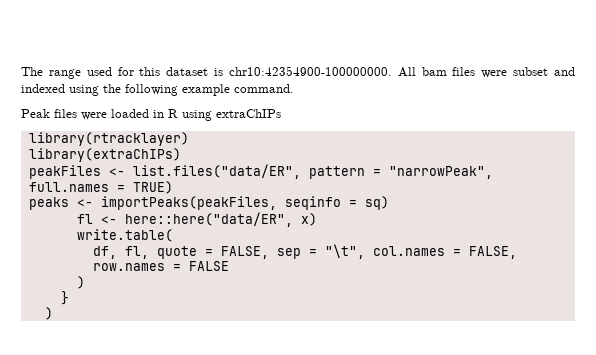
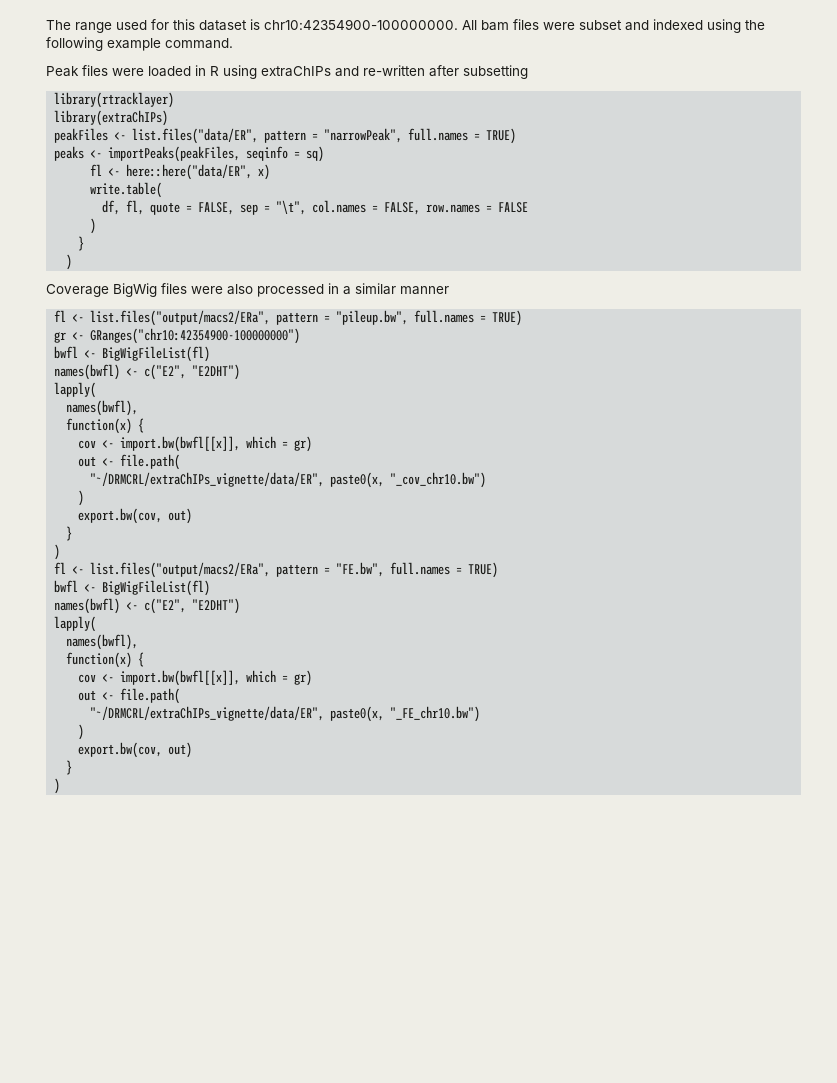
- Peak files were loaded in R using extraChIPs
+ Peak files were loaded in R using extraChIPs and re-written after subsetting
+ Coverage BigWig files were also processed in a similar manner
+ fl <- list.files("output/macs2/ERa", pattern = "pileup.bw", full.names = TRUE)
+ gr <- GRanges("chr10:42354900-100000000")
+ bwfl <- BigWigFileList(fl)
+ names(bwfl) <- c("E2", "E2DHT")
+ lapply(
+ names(bwfl),
+ function(x) {
+ cov <- import.bw(bwfl[[x]], which = gr)
+ out <- file.path(
+ "~/DRMCRL/extraChIPs_vignette/data/ER", paste0(x, "_cov_chr10.bw")
+ )
+ export.bw(cov, out)
+ }
+ )
+ fl <- list.files("output/macs2/ERa", pattern = "FE.bw", full.names = TRUE)
+ bwfl <- BigWigFileList(fl)
+ names(bwfl) <- c("E2", "E2DHT")
+ lapply(
+ names(bwfl),
+ function(x) {
+ cov <- import.bw(bwfl[[x]], which = gr)
+ out <- file.path(
+ "~/DRMCRL/extraChIPs_vignette/data/ER", paste0(x, "_FE_chr10.bw")
+ )
+ export.bw(cov, out)
+ }
+ )

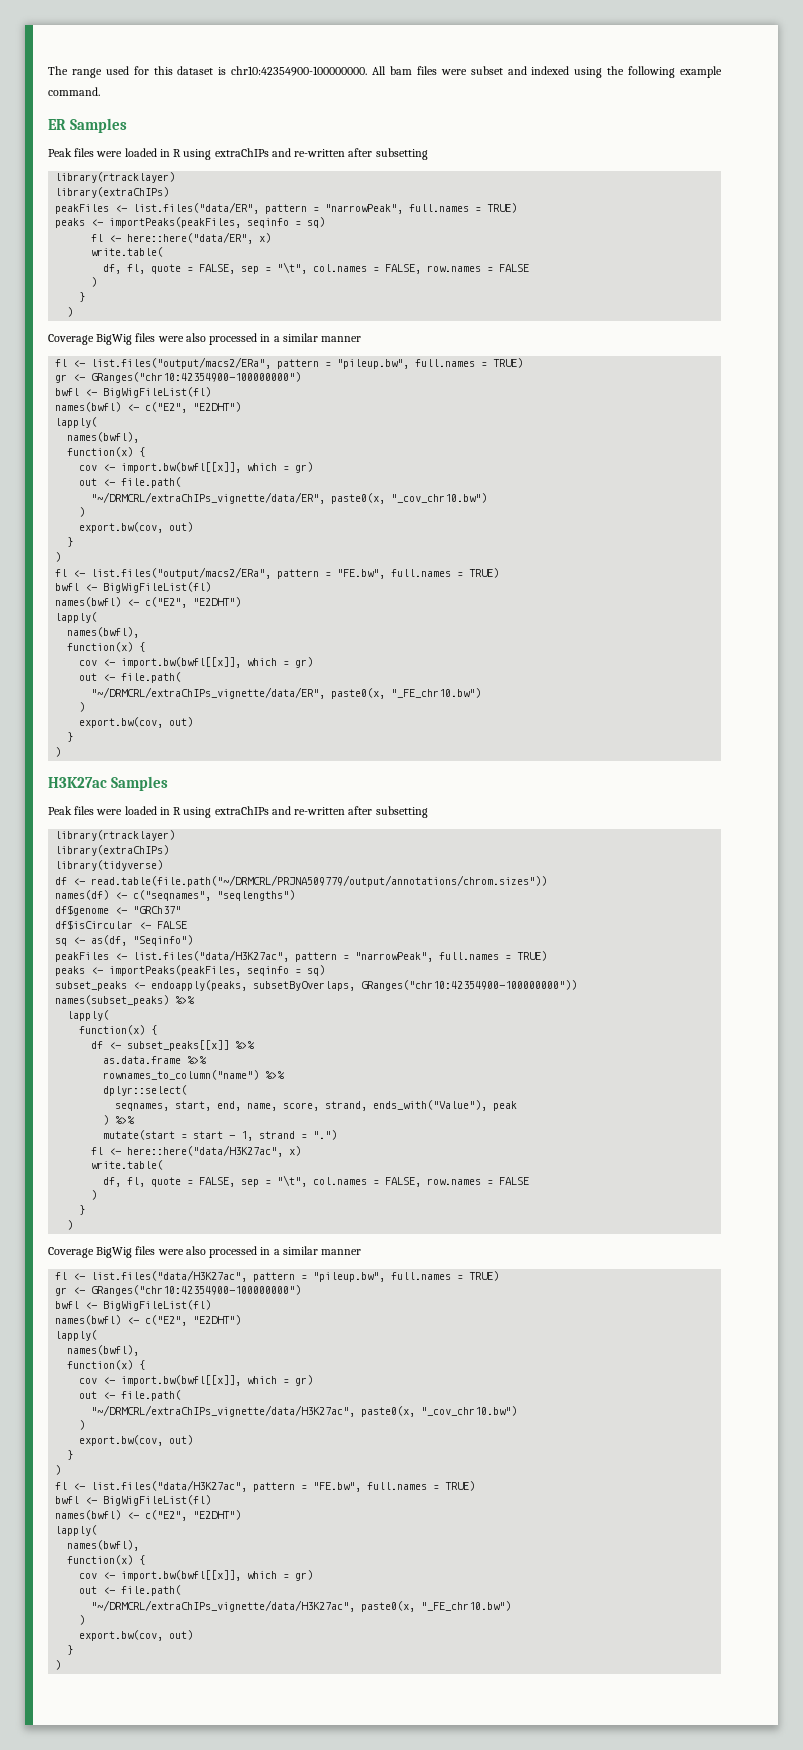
+ ER Samples
+ H3K27ac Samples
+ Peak files were loaded in R using extraChIPs and re-written after subsetting
+ library(rtracklayer)
+ library(extraChIPs)
+ library(tidyverse)
+ df <- read.table(file.path("~/DRMCRL/PRJNA509779/output/annotations/chrom.sizes"))
+ names(df) <- c("seqnames", "seqlengths")
+ df$genome <- "GRCh37"
+ df$isCircular <- FALSE
+ sq <- as(df, "Seqinfo")
+ peakFiles <- list.files("data/H3K27ac", pattern = "narrowPeak", full.names = TRUE)
+ peaks <- importPeaks(peakFiles, seqinfo = sq)
+ subset_peaks <- endoapply(peaks, subsetByOverlaps, GRanges("chr10:42354900-100000000"))
+ names(subset_peaks) %>%
+ lapply(
+ function(x) {
+ df <- subset_peaks[[x]] %>%
+ as.data.frame %>%
+ rownames_to_column("name") %>%
+ dplyr::select(
+ seqnames, start, end, name, score, strand, ends_with("Value"), peak
+ ) %>%
+ mutate(start = start - 1, strand = ".")
+ fl <- here::here("data/H3K27ac", x)
+ write.table(
+ df, fl, quote = FALSE, sep = "\t", col.names = FALSE, row.names = FALSE
+ )
+ }
+ )
+ Coverage BigWig files were also processed in a similar manner
+ fl <- list.files("data/H3K27ac", pattern = "pileup.bw", full.names = TRUE)
+ gr <- GRanges("chr10:42354900-100000000")
+ bwfl <- BigWigFileList(fl)
+ names(bwfl) <- c("E2", "E2DHT")
+ lapply(
+ names(bwfl),
+ function(x) {
+ cov <- import.bw(bwfl[[x]], which = gr)
+ out <- file.path(
+ "~/DRMCRL/extraChIPs_vignette/data/H3K27ac", paste0(x, "_cov_chr10.bw")
+ )
+ export.bw(cov, out)
+ }
+ )
+ fl <- list.files("data/H3K27ac", pattern = "FE.bw", full.names = TRUE)
+ bwfl <- BigWigFileList(fl)
+ names(bwfl) <- c("E2", "E2DHT")
+ lapply(
+ names(bwfl),
+ function(x) {
+ cov <- import.bw(bwfl[[x]], which = gr)
+ out <- file.path(
+ "~/DRMCRL/extraChIPs_vignette/data/H3K27ac", paste0(x, "_FE_chr10.bw")
+ )
+ export.bw(cov, out)
+ }
+ )

